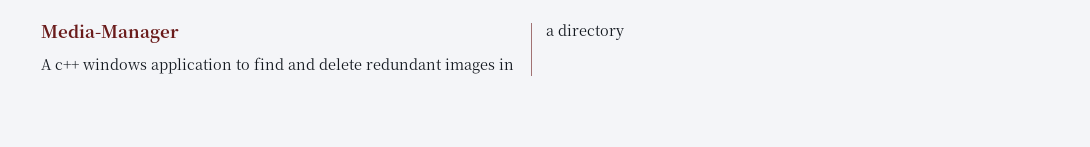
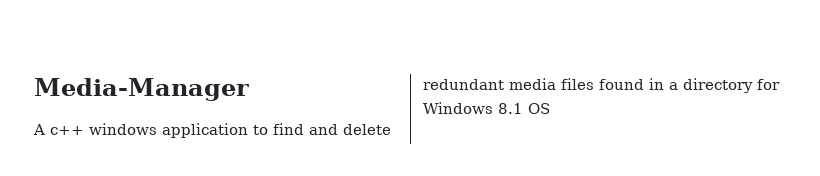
- A c++ windows application to find and delete redundant images in a directory
+ A c++ windows application to find and delete redundant media files found in a directory for Windows 8.1 OS

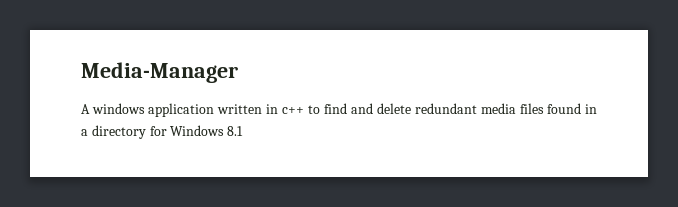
- A c++ windows application to find and delete redundant media files found in a directory for Windows 8.1 OS
+ A windows application written in c++ to find and delete redundant media files found in a directory for Windows 8.1

